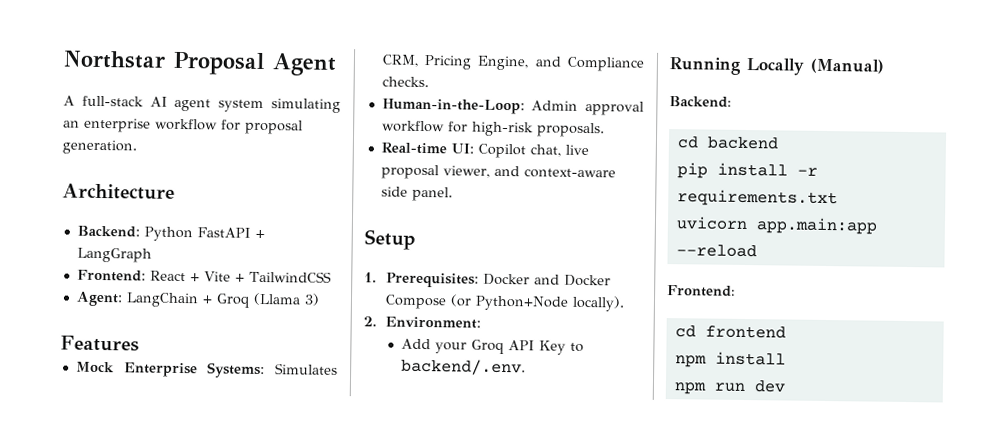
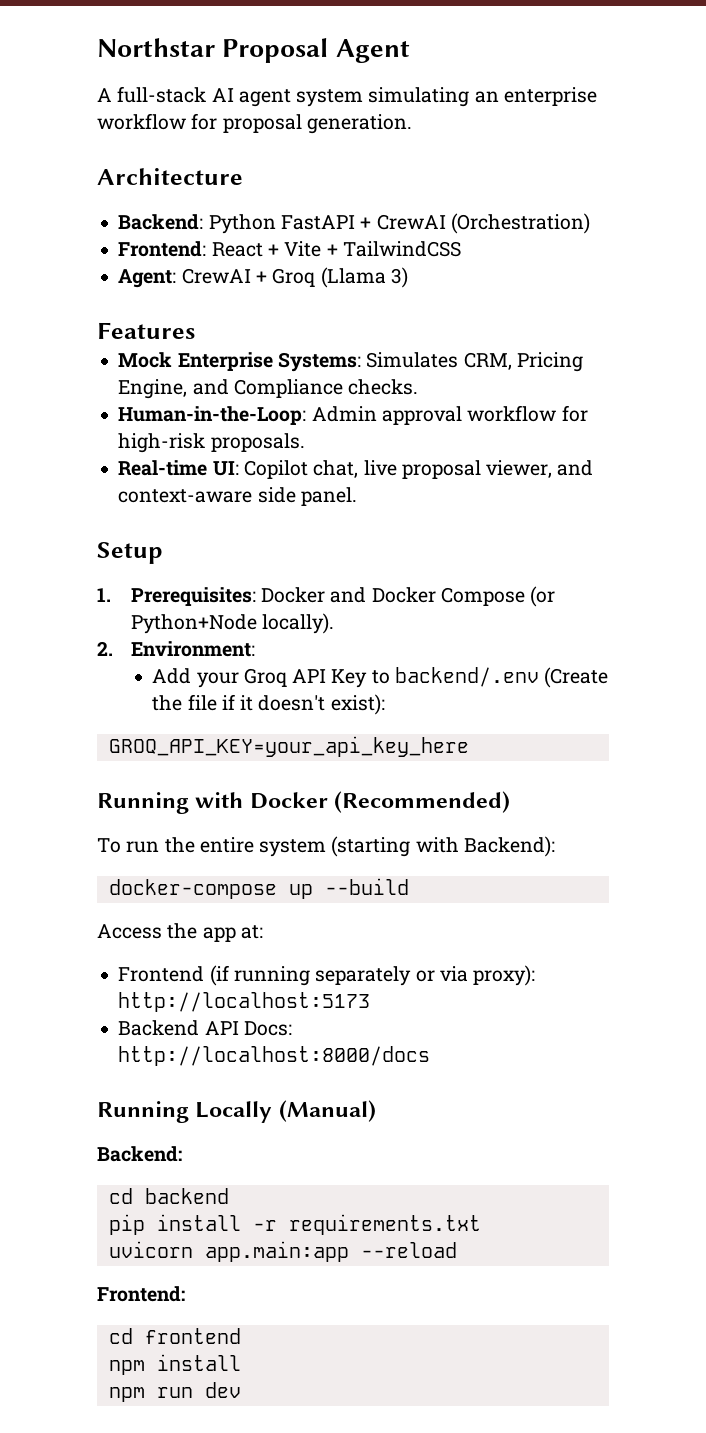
- Backend: Python FastAPI + LangGraph
+ Backend: Python FastAPI + CrewAI (Orchestration)
- Agent: LangChain + Groq (Llama 3)
+ Agent: CrewAI + Groq (Llama 3)
- Add your Groq API Key to backend/.env.
+ Add your Groq API Key to backend/.env (Create the file if it doesn't exist):
+ GROQ_API_KEY=your_api_key_here
+ Running with Docker (Recommended)
+ To run the entire system (starting with Backend):
+ docker-compose up --build
+ Access the app at:
+ Frontend (if running separately or via proxy): http://localhost:5173
+ Backend API Docs: http://localhost:8000/docs

